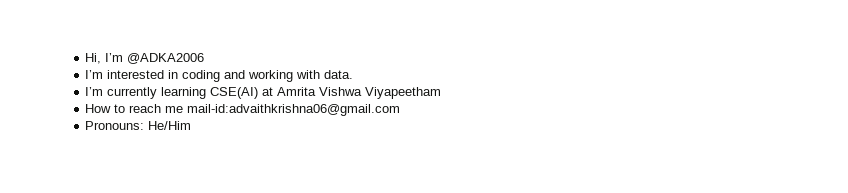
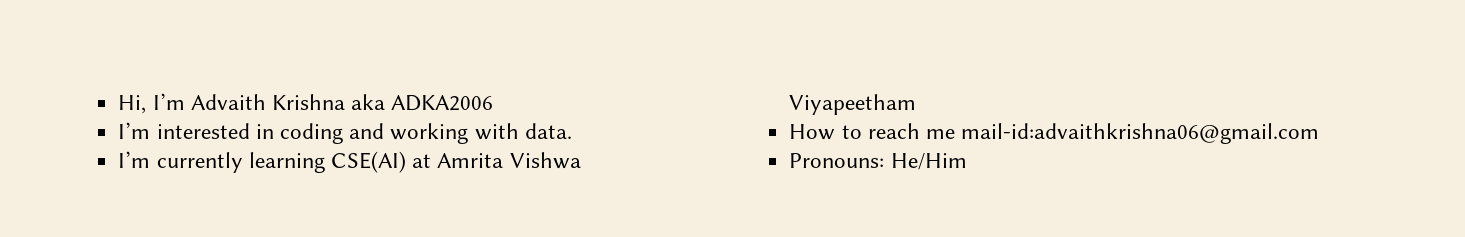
- Hi, I’m @ADKA2006
+ Hi, I’m Advaith Krishna aka ADKA2006

